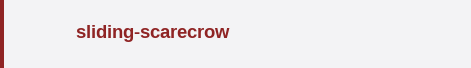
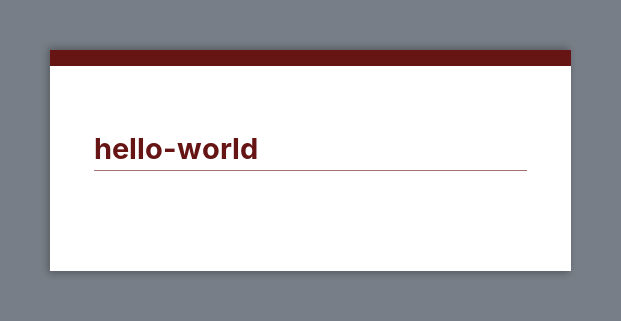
- sliding-scarecrow
+ hello-world

